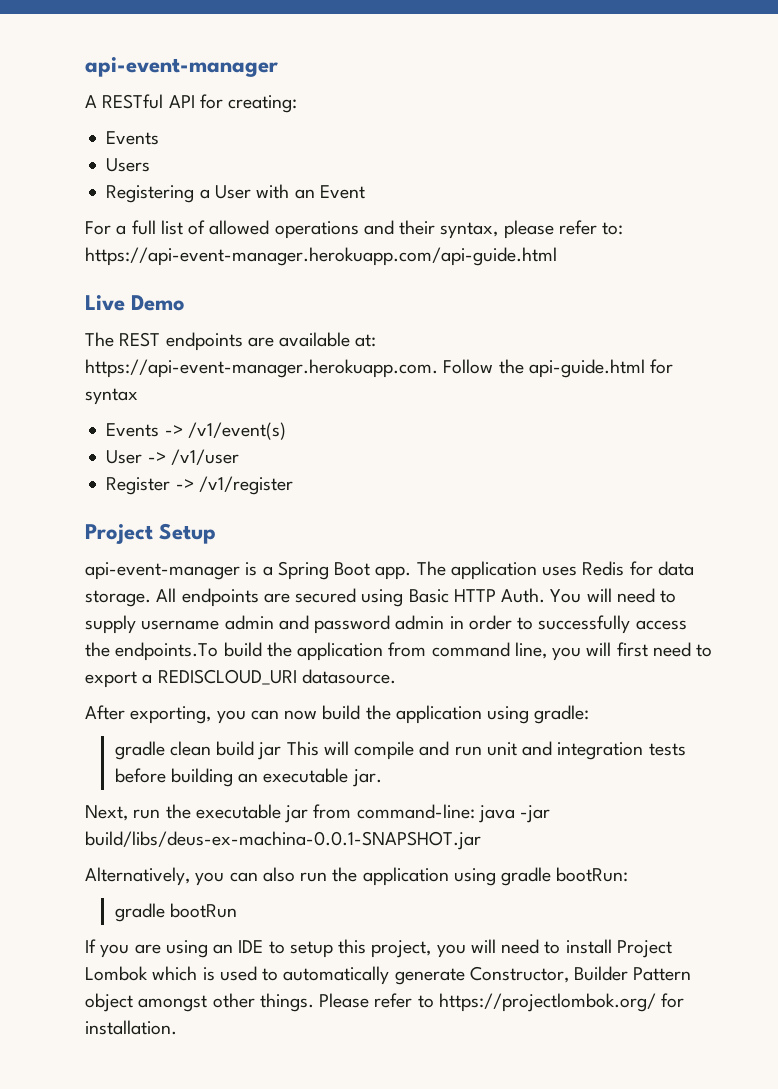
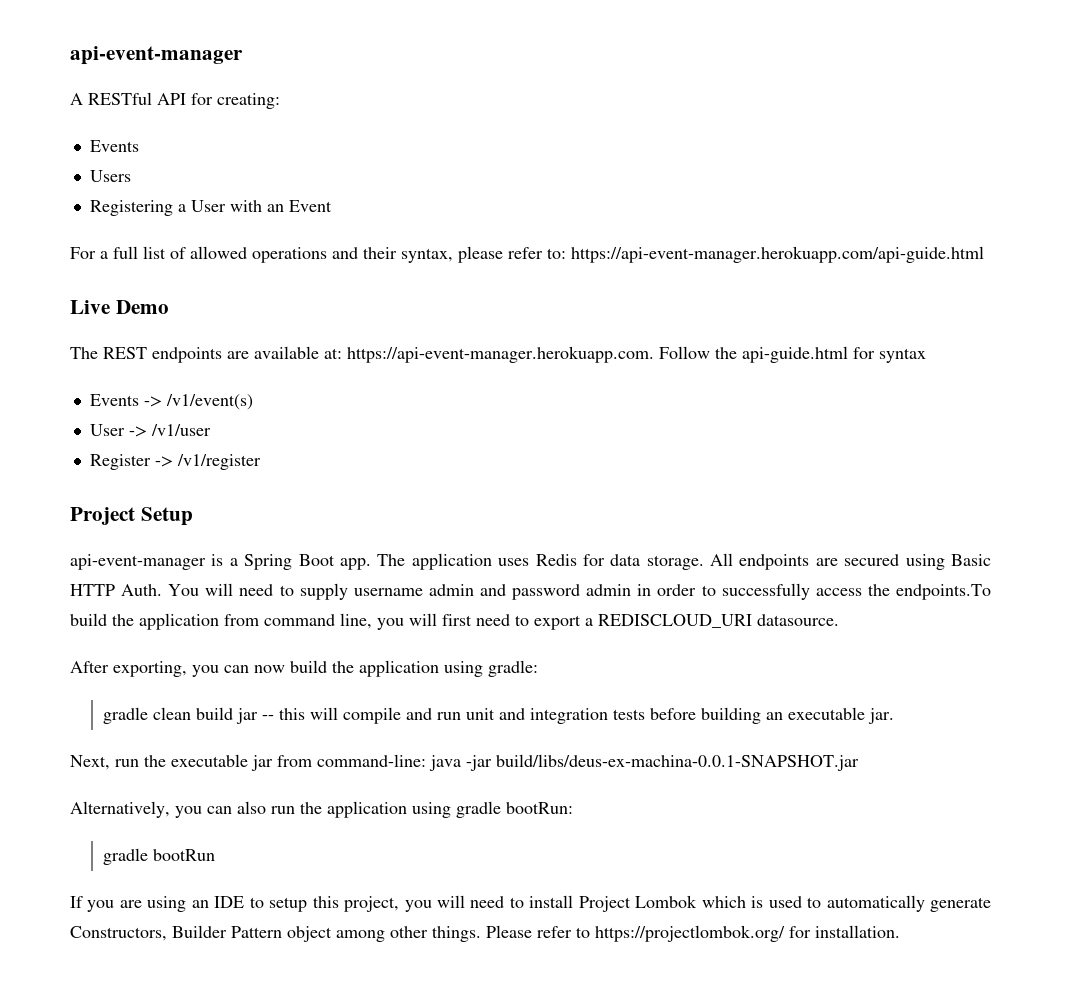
- gradle clean build jar This will compile and run unit and integration tests before building an executable jar.
+ gradle clean build jar -- this will compile and run unit and integration tests before building an executable jar.
- If you are using an IDE to setup this project, you will need to install Project Lombok which is used to automatically generate Constructor, Builder Pattern object amongst other things.
+ If you are using an IDE to setup this project, you will need to install Project Lombok which is used to automatically generate Constructors, Builder Pattern object among other things.

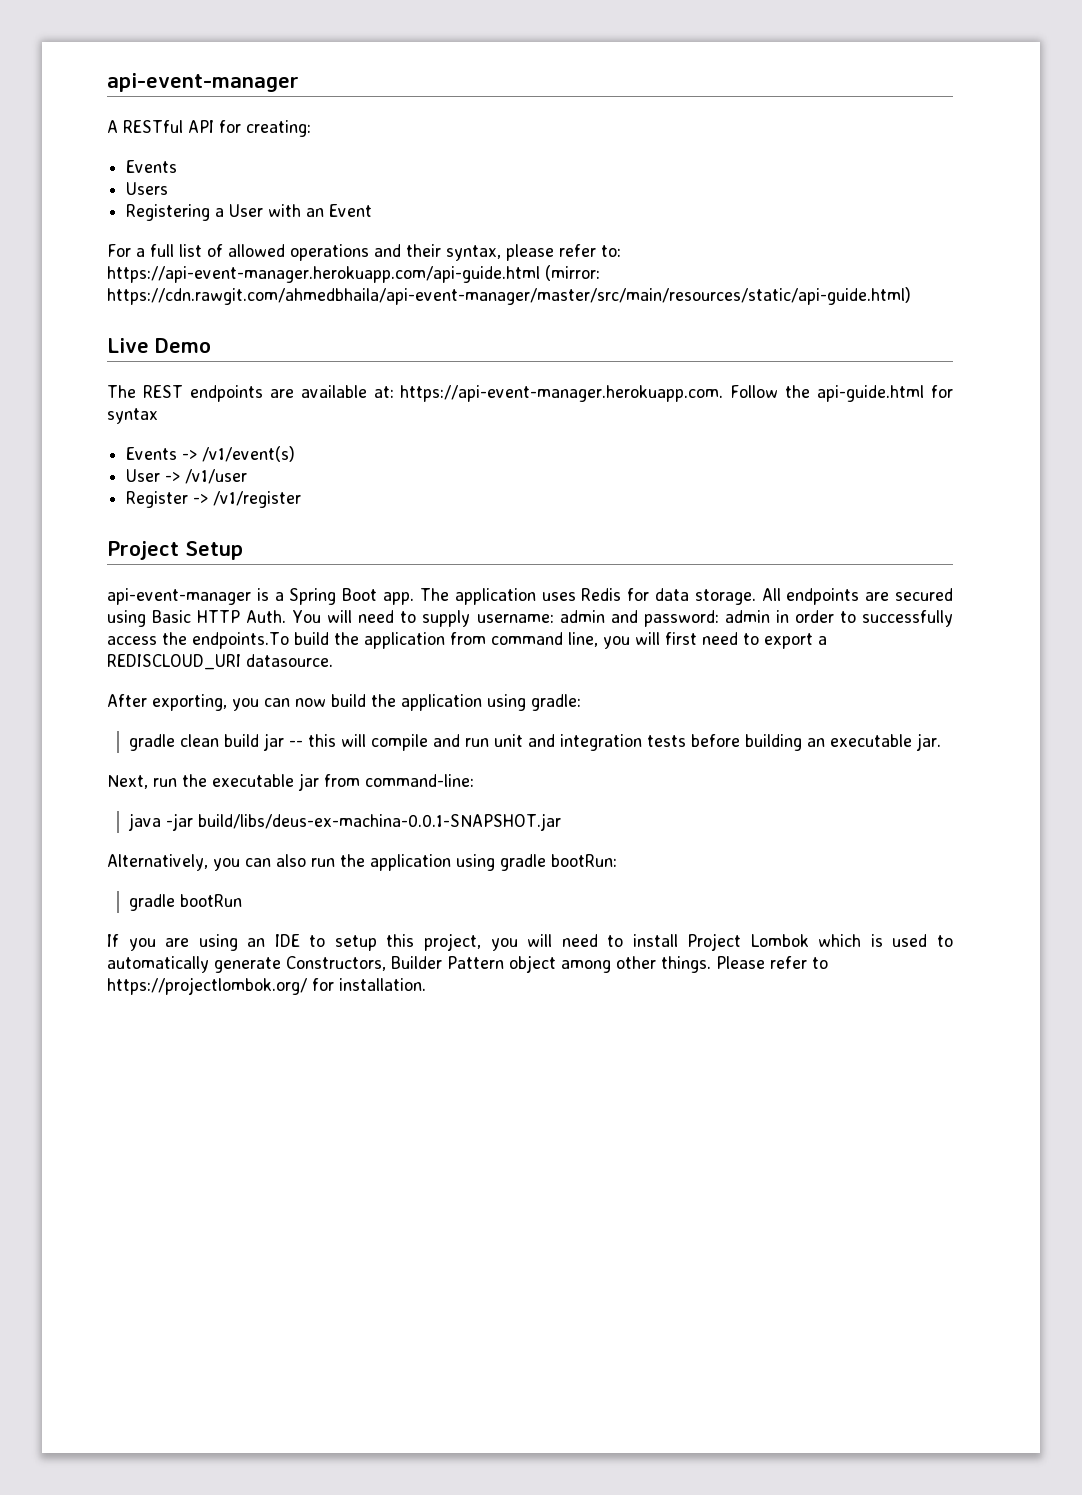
- For a full list of allowed operations and their syntax, please refer to: https://api-event-manager.herokuapp.com/api-guide.html
+ For a full list of allowed operations and their syntax, please refer to: https://api-event-manager.herokuapp.com/api-guide.html (mirror: https://cdn.rawgit.com/ahmedbhaila/api-event-manager/master/src/main/resources/static/api-guide.html)
- You will need to supply username admin and password admin in order to successfully access the endpoints.To build the application from command line, you will first need to export a REDISCLOUD_URI datasource.
+ You will need to supply username: admin and password: admin in order to successfully access the endpoints.To build the application from command line, you will first need to export a REDISCLOUD_URI datasource.
- Next, run the executable jar from command-line: java -jar build/libs/deus-ex-machina-0.0.1-SNAPSHOT.jar
+ Next, run the executable jar from command-line:
+ java -jar build/libs/deus-ex-machina-0.0.1-SNAPSHOT.jar

